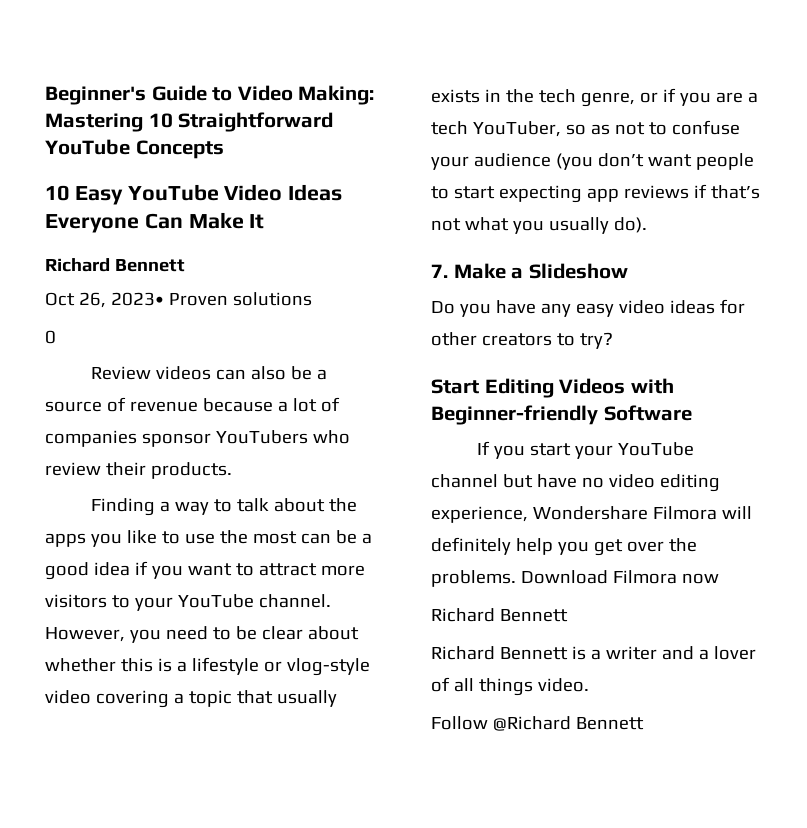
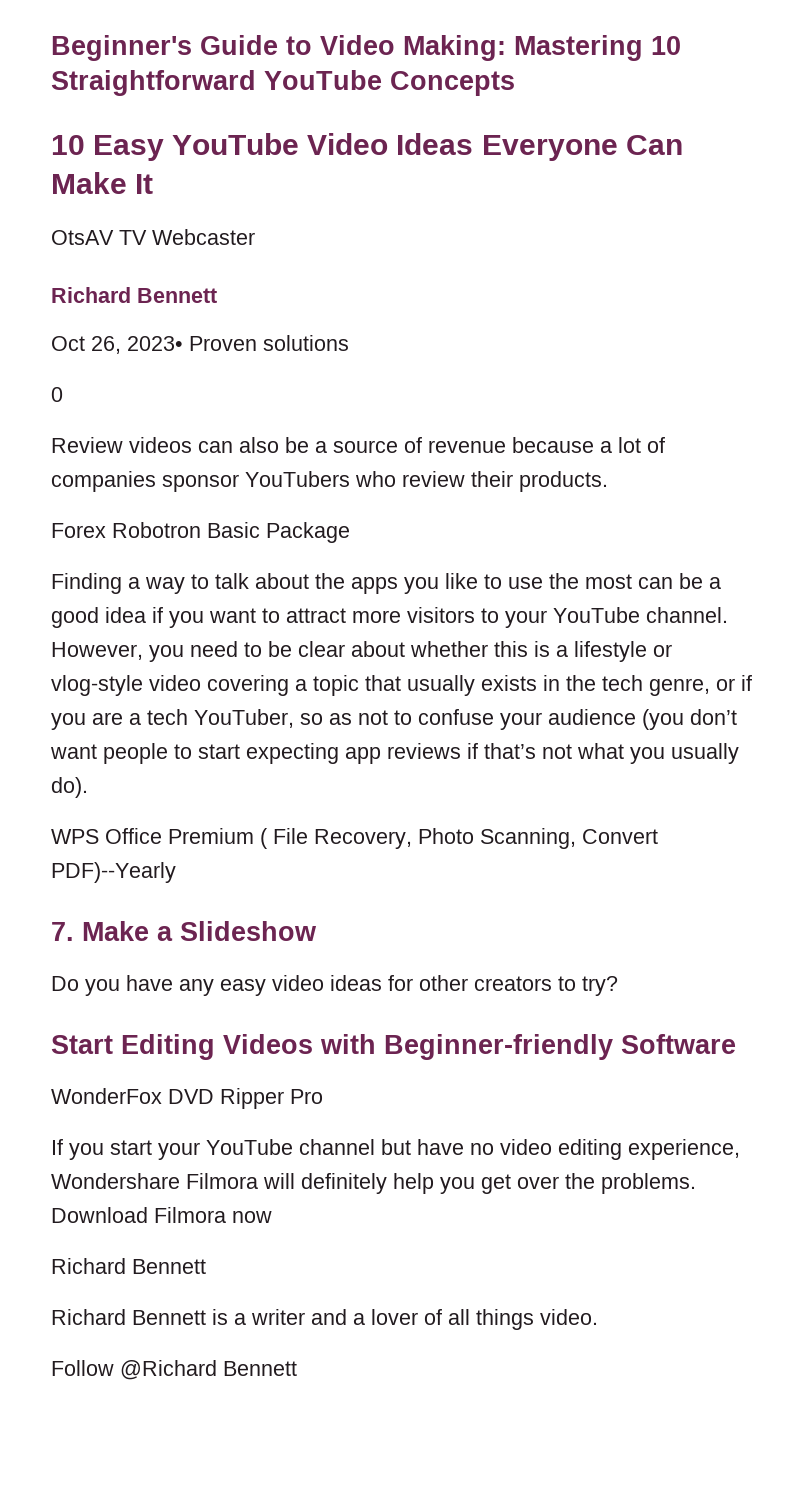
+ OtsAV TV Webcaster
+ Forex Robotron Basic Package
+ WPS Office Premium ( File Recovery, Photo Scanning, Convert PDF)--Yearly
+ WonderFox DVD Ripper Pro

